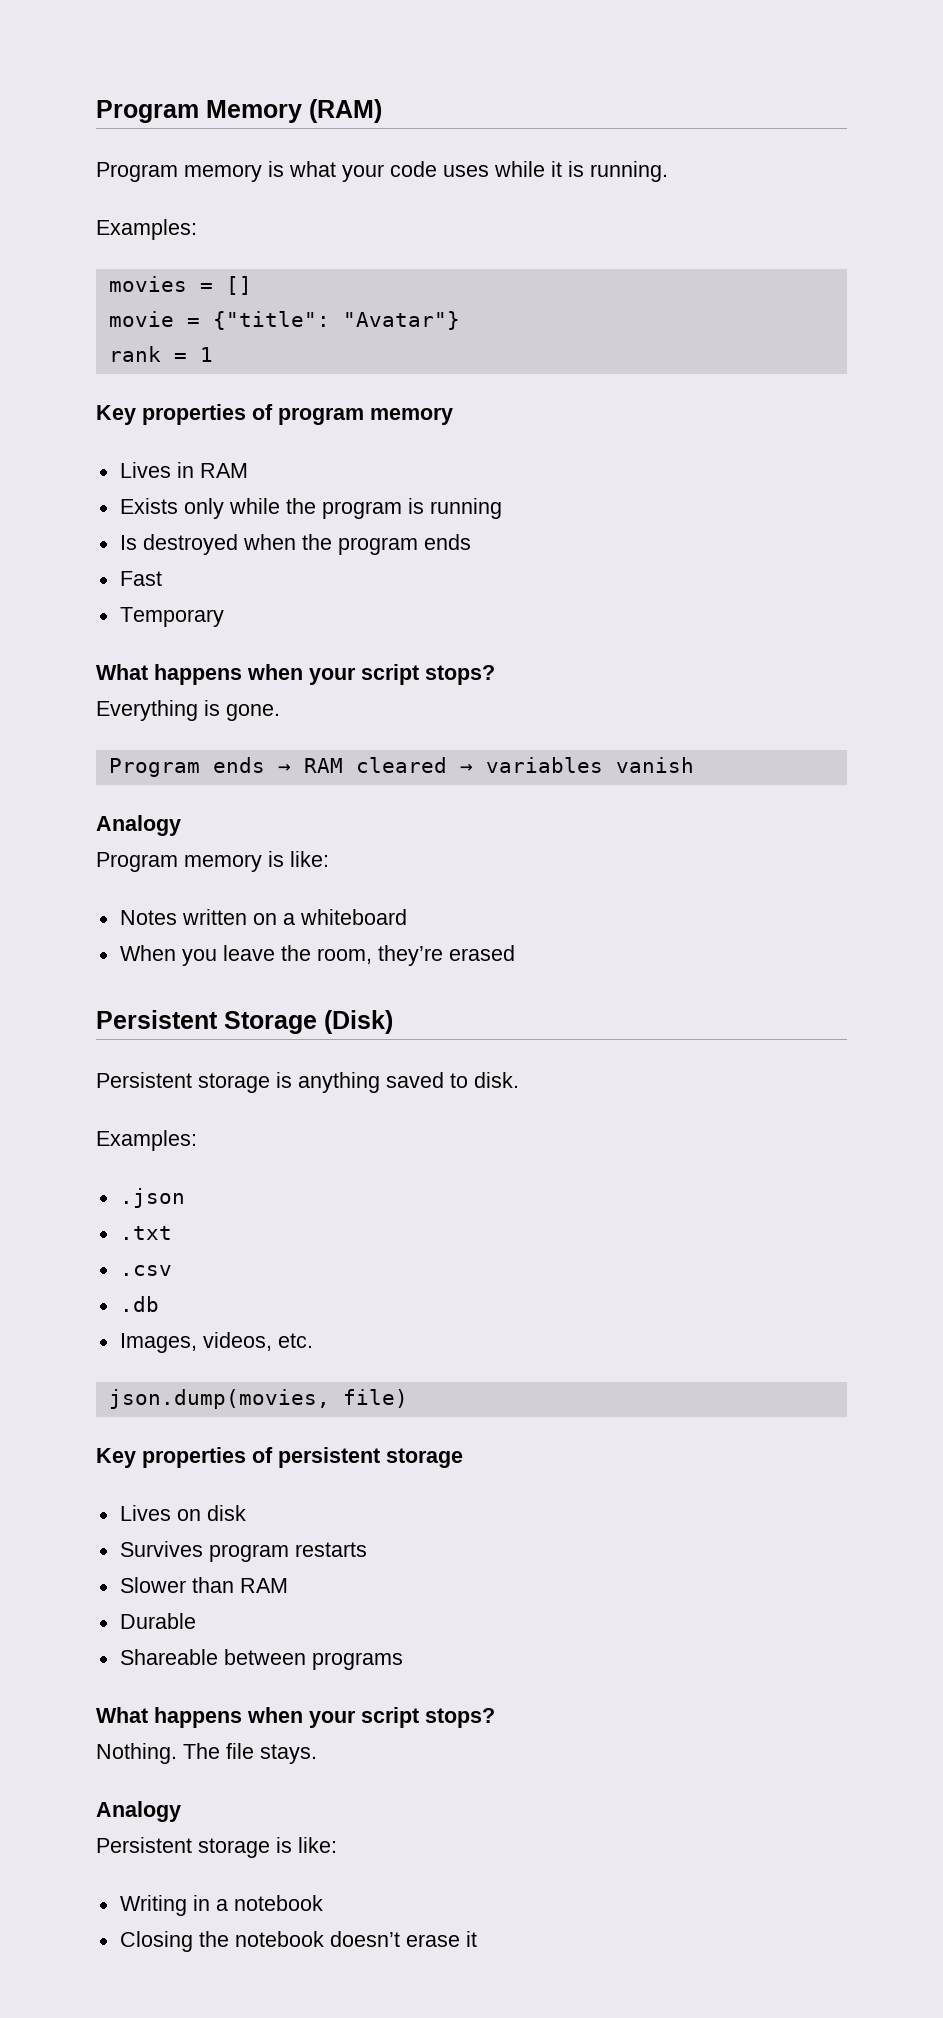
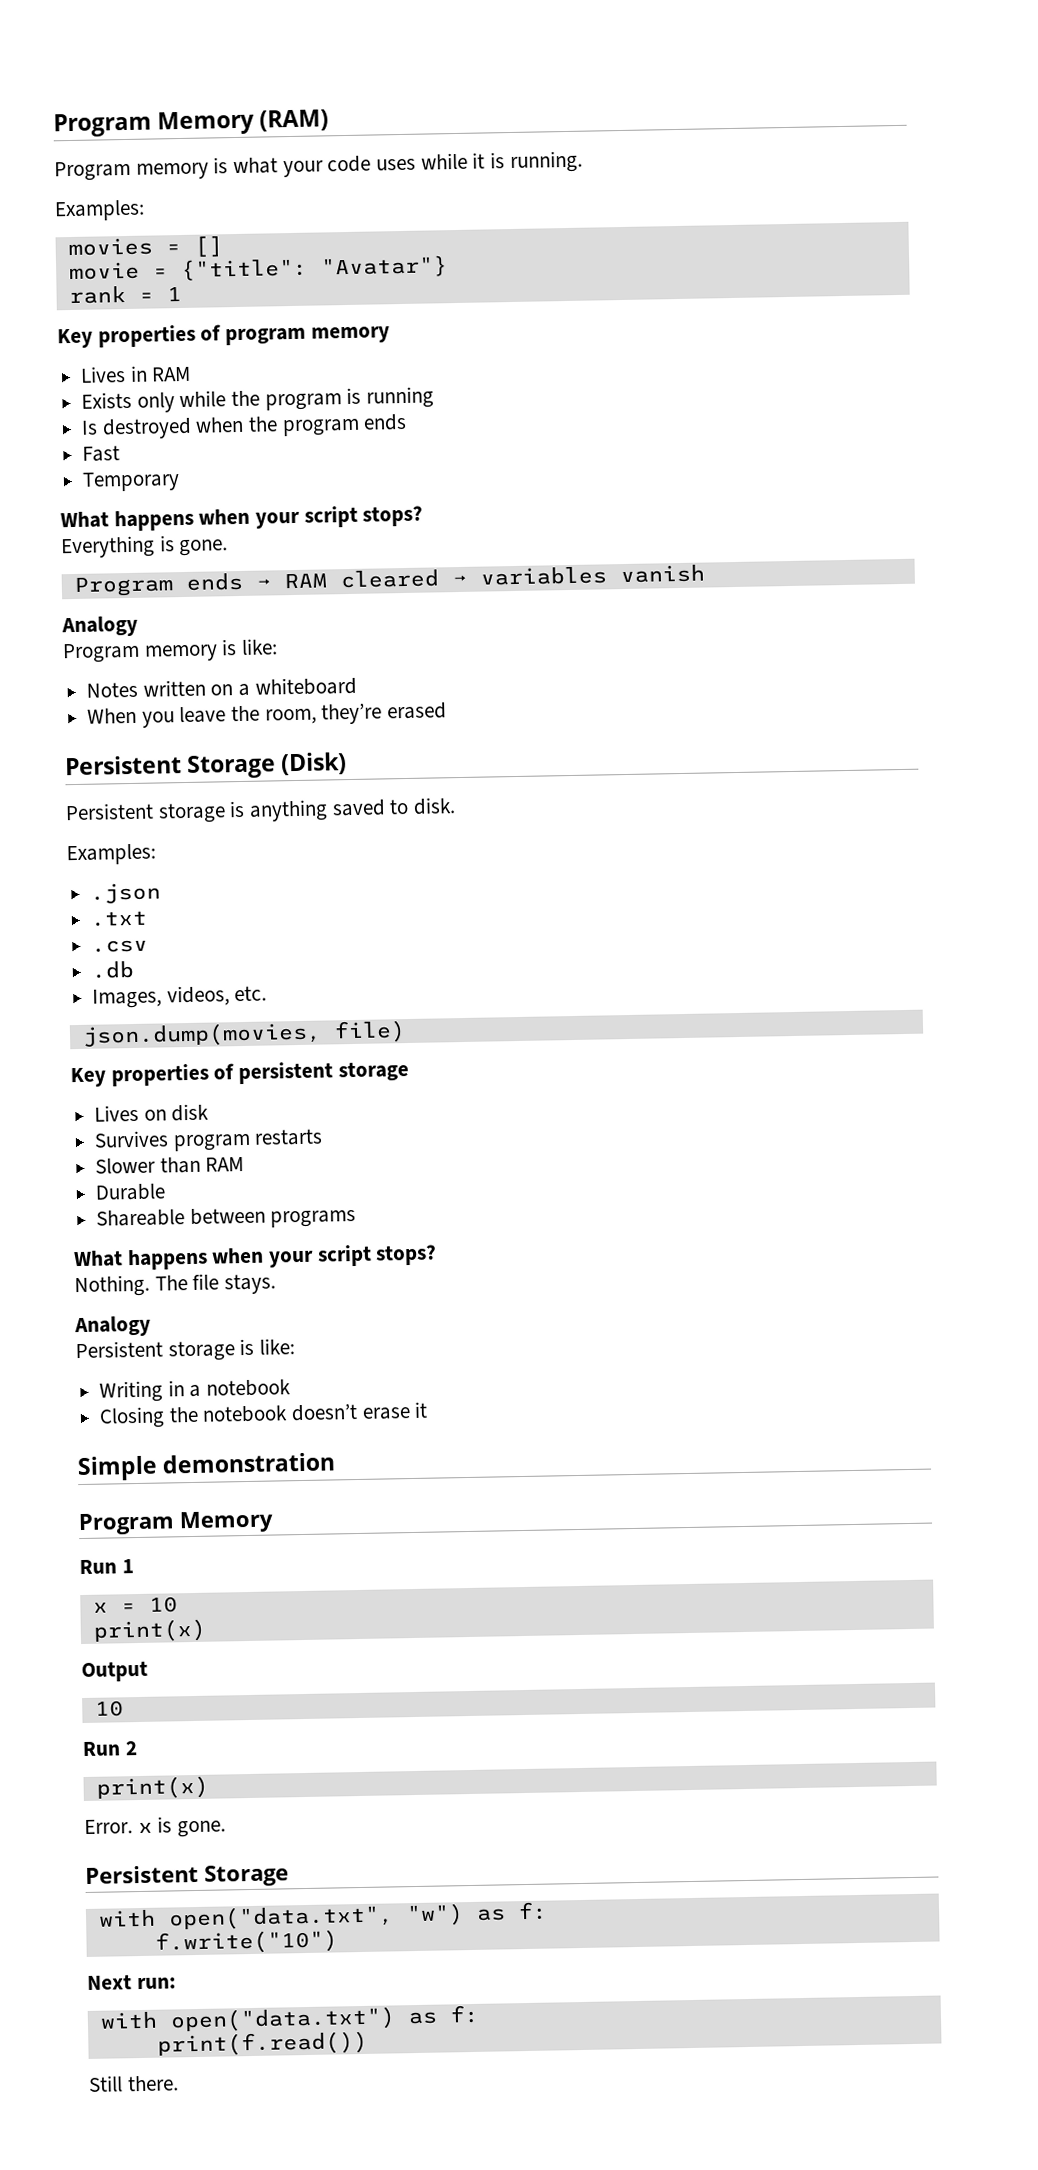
+ Simple demonstration
+ Program Memory
+ Run 1
+ x = 10
+ print(x)
+ Output
+ 10
+ Run 2
+ print(x)
+ Error. x is gone.
+ Persistent Storage
+ with open("data.txt", "w") as f:
+ f.write("10")
+ Next run:
+ with open("data.txt") as f:
+ print(f.read())
+ Still there.

